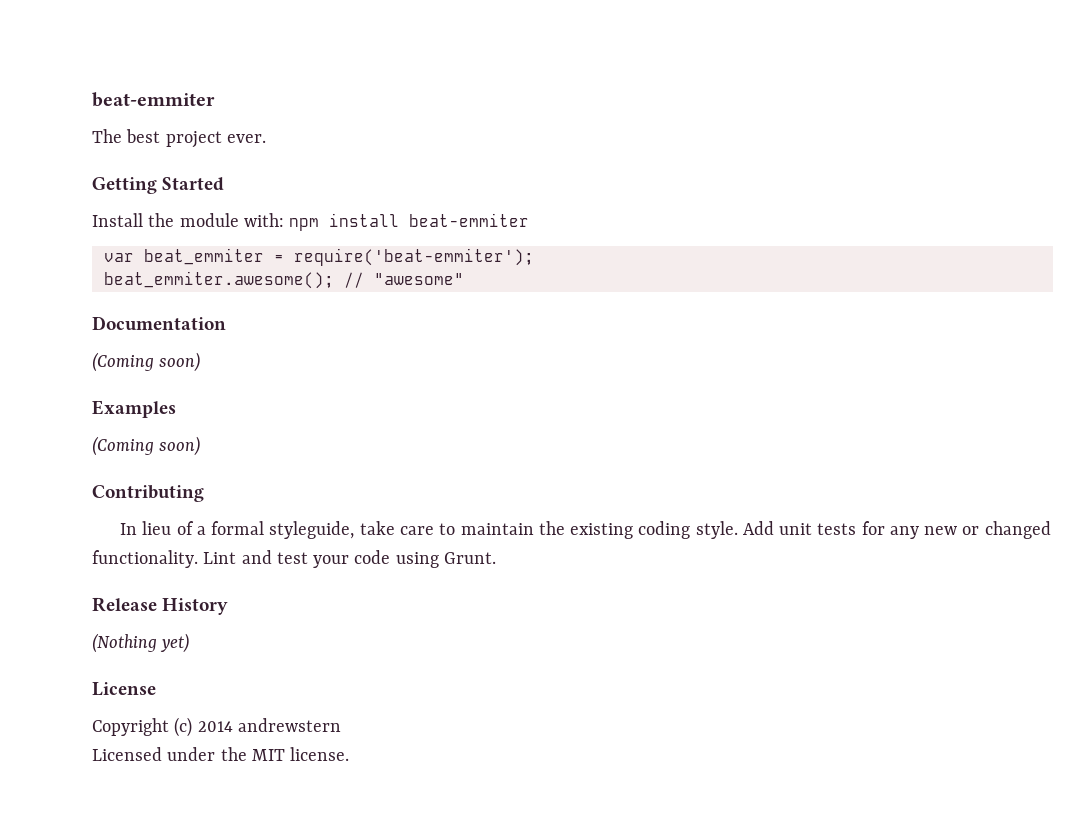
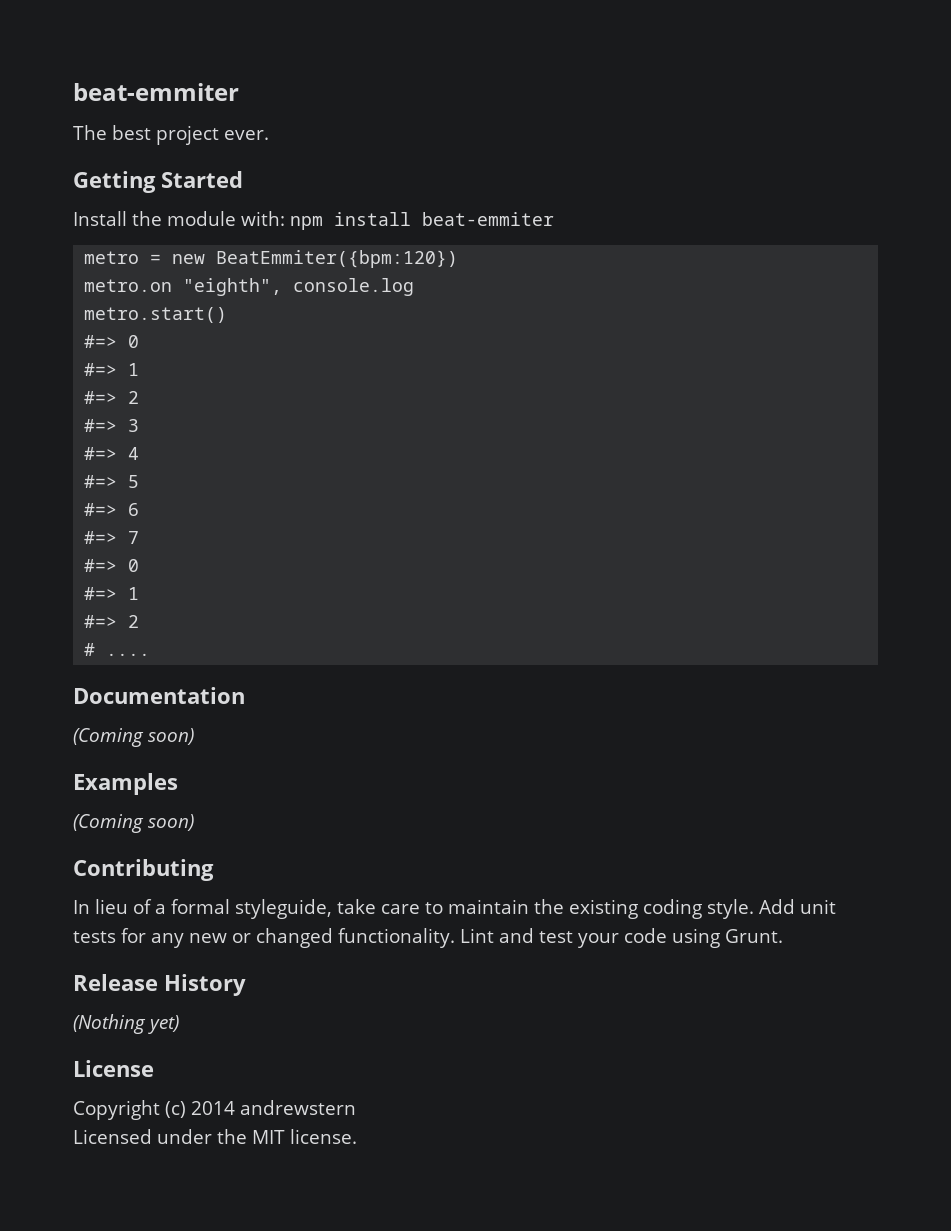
- var beat_emmiter = require('beat-emmiter');
- beat_emmiter.awesome(); // "awesome"
+ metro = new BeatEmmiter({bpm:120})
+ metro.on "eighth", console.log
+ metro.start()
+ #=> 0
+ #=> 1
+ #=> 2
+ #=> 3
+ #=> 4
+ #=> 5
+ #=> 6
+ #=> 7
+ #=> 0
+ #=> 1
+ #=> 2
+ # ....

